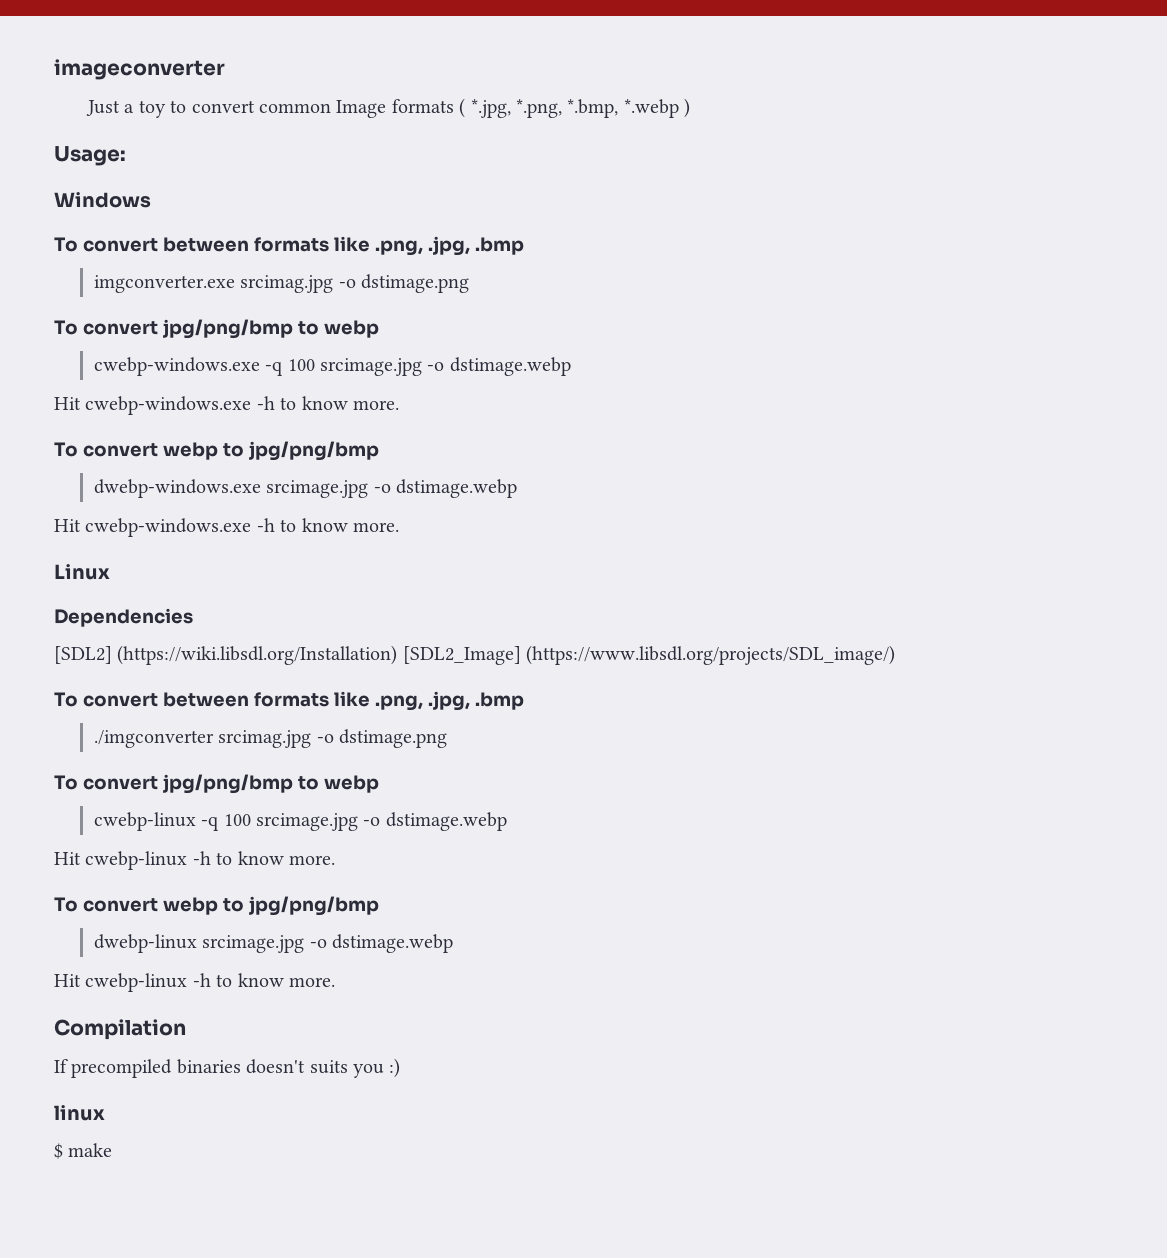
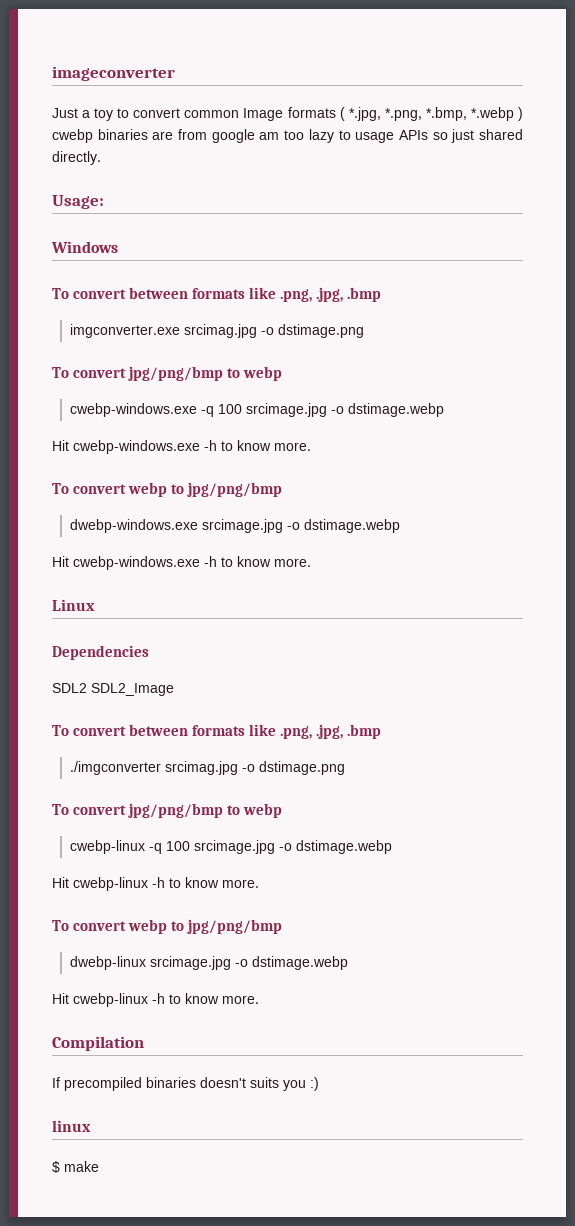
- Just a toy to convert common Image formats ( *.jpg, *.png, *.bmp, *.webp )
+ Just a toy to convert common Image formats ( *.jpg, *.png, *.bmp, *.webp ) cwebp binaries are from google am too lazy to usage APIs so just shared directly.
- [SDL2] (https://wiki.libsdl.org/Installation) [SDL2_Image] (https://www.libsdl.org/projects/SDL_image/)
+ SDL2 SDL2_Image

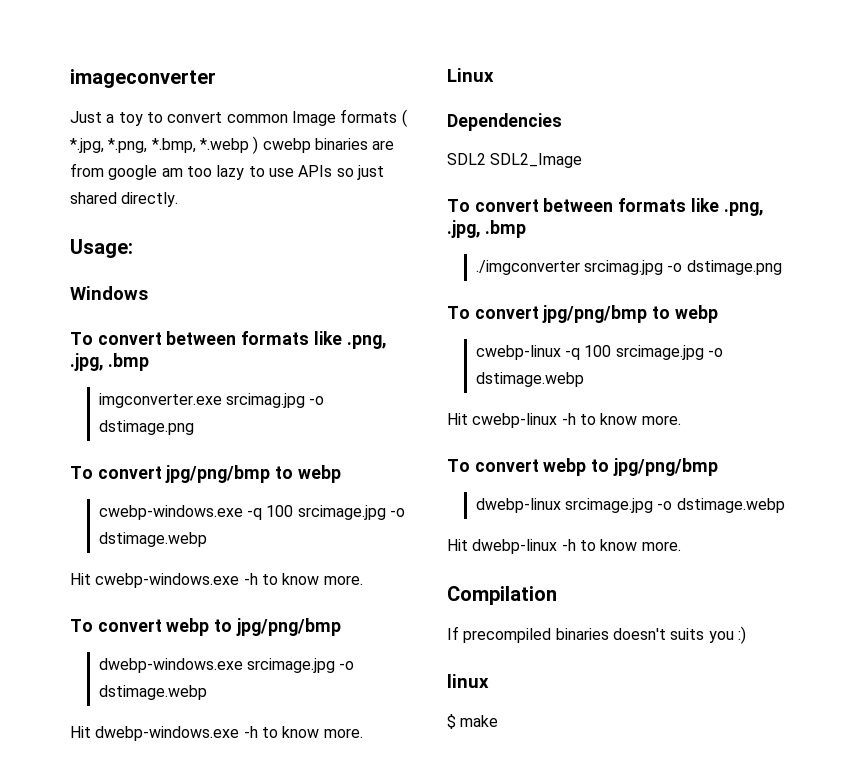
- Just a toy to convert common Image formats ( *.jpg, *.png, *.bmp, *.webp ) cwebp binaries are from google am too lazy to usage APIs so just shared directly.
+ Just a toy to convert common Image formats ( *.jpg, *.png, *.bmp, *.webp ) cwebp binaries are from google am too lazy to use APIs so just shared directly.
  dwebp-windows.exe srcimage.jpg -o dstimage.webp
- Hit cwebp-windows.exe -h to know more.
+ Hit dwebp-windows.exe -h to know more.
  dwebp-linux srcimage.jpg -o dstimage.webp
- Hit cwebp-linux -h to know more.
+ Hit dwebp-linux -h to know more.

